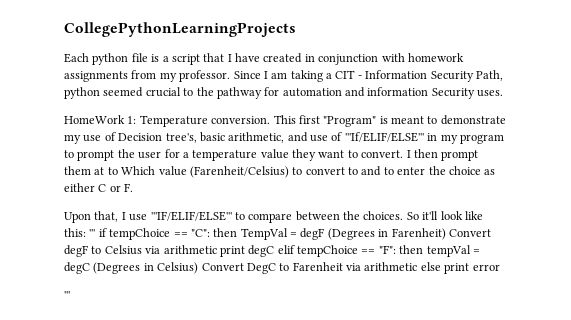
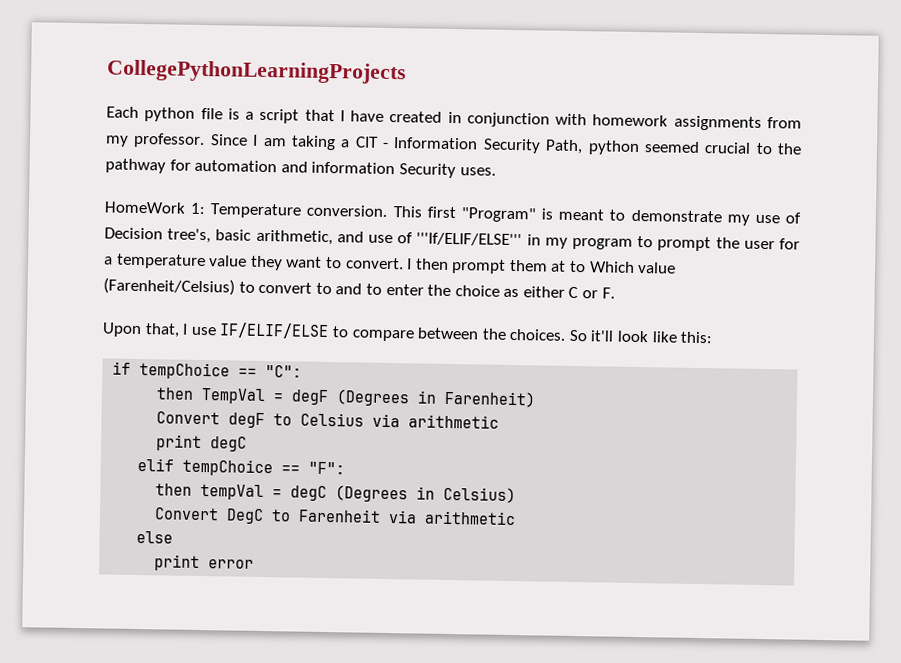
- Upon that, I use '''IF/ELIF/ELSE''' to compare between the choices.
+ Upon that, I use IF/ELIF/ELSE to compare between the choices.
- So it'll look like this: ''' if tempChoice == "C": then TempVal = degF (Degrees in Farenheit) Convert degF to Celsius via arithmetic print degC elif tempChoice == "F": then tempVal = degC (Degrees in Celsius) Convert DegC to Farenheit via arithmetic else print error
- '''
+ So it'll look like this:
+ if tempChoice == "C":
+ then TempVal = degF (Degrees in Farenheit)
+ Convert degF to Celsius via arithmetic
+ print degC
+ elif tempChoice == "F":
+ then tempVal = degC (Degrees in Celsius)
+ Convert DegC to Farenheit via arithmetic
+ else
+ print error

